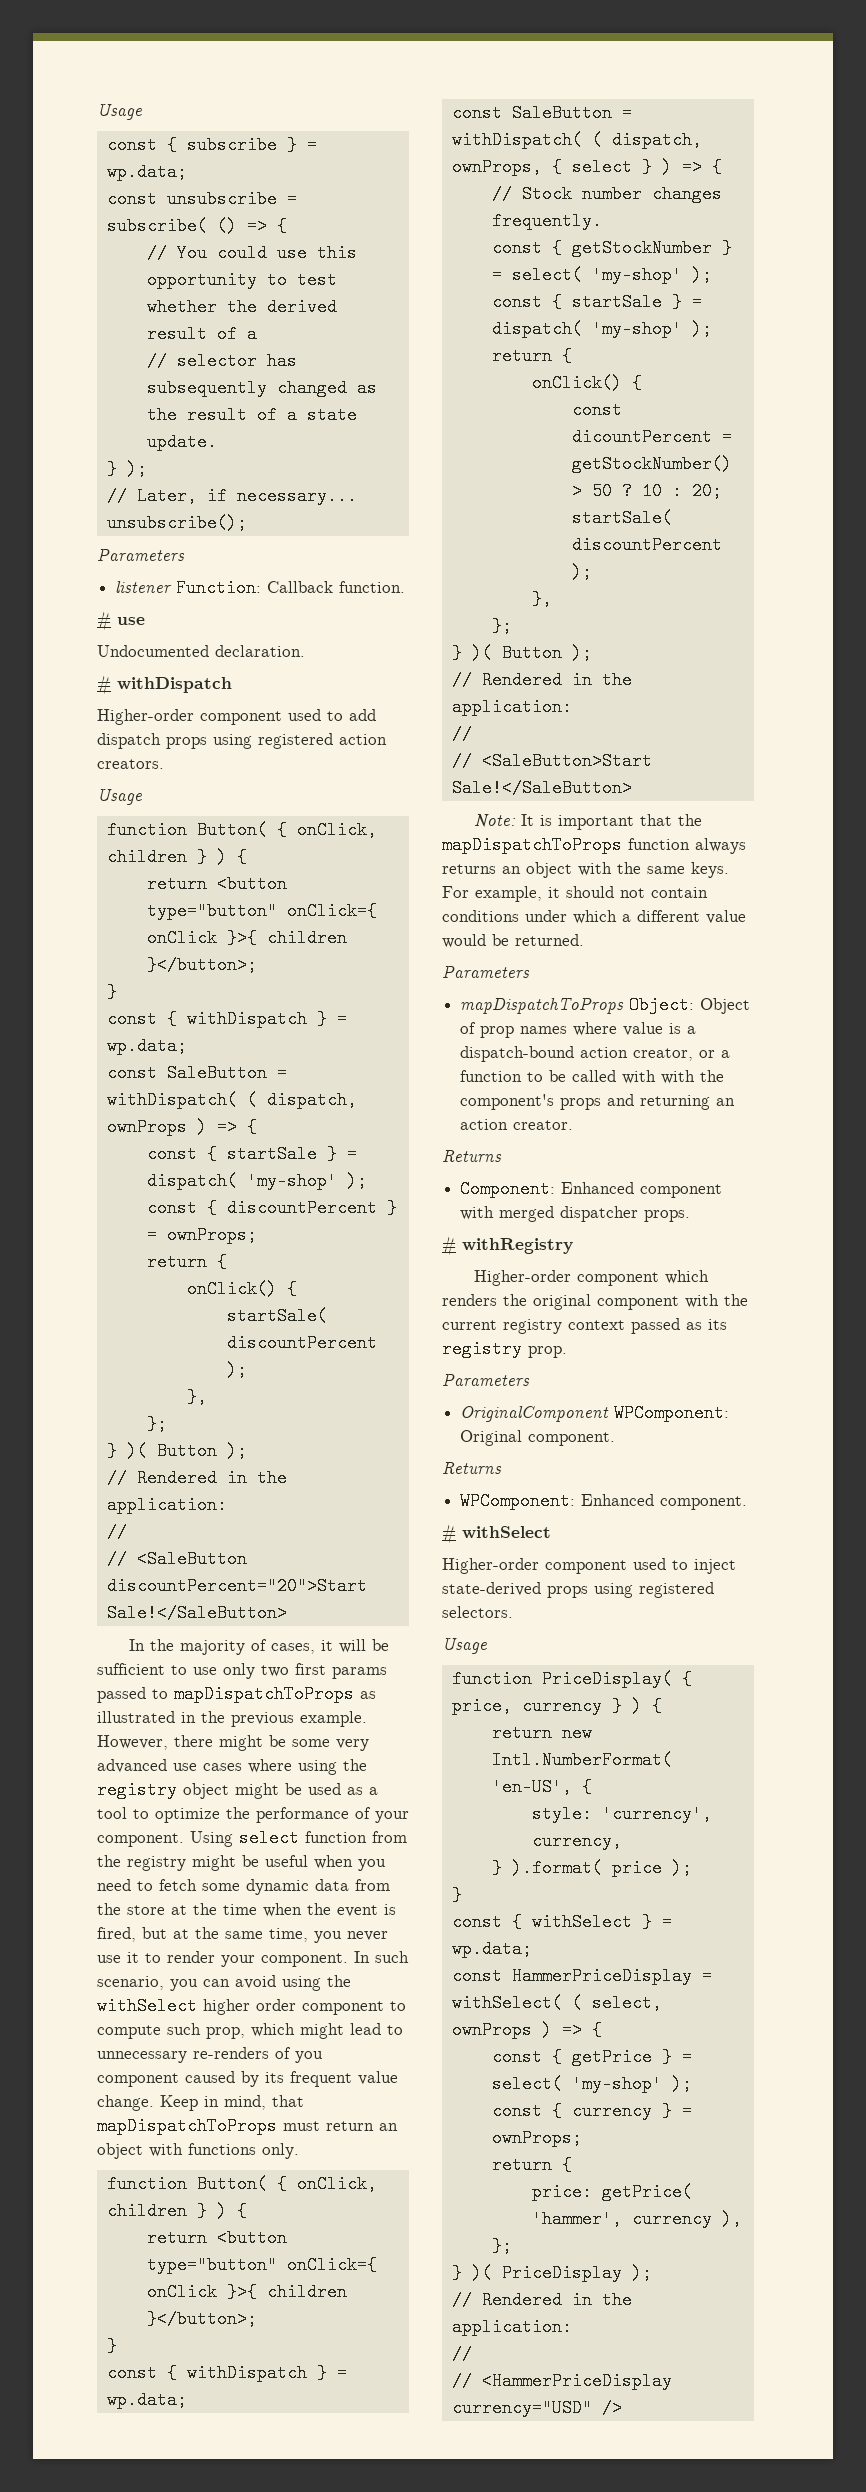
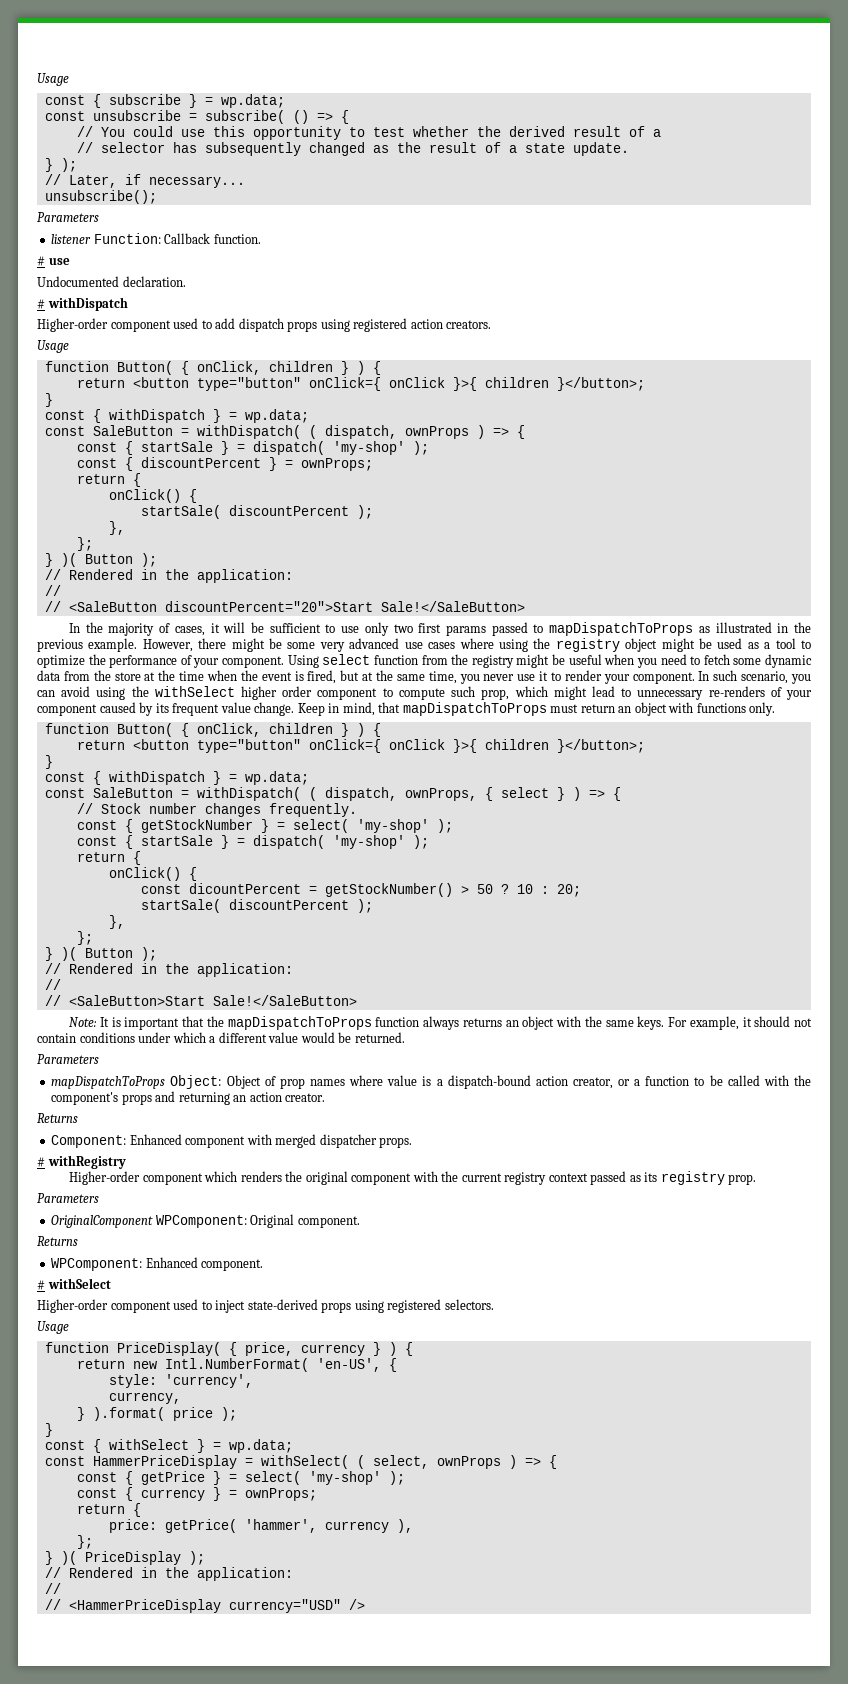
- In such scenario, you can avoid using the withSelect higher order component to compute such prop, which might lead to unnecessary re-renders of you component caused by its frequent value change.
+ In such scenario, you can avoid using the withSelect higher order component to compute such prop, which might lead to unnecessary re-renders of your component caused by its frequent value change.
- mapDispatchToProps Object: Object of prop names where value is a dispatch-bound action creator, or a function to be called with with the component's props and returning an action creator.
+ mapDispatchToProps Object: Object of prop names where value is a dispatch-bound action creator, or a function to be called with the component's props and returning an action creator.

